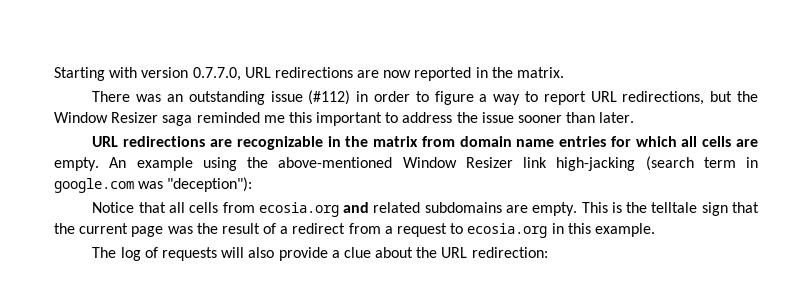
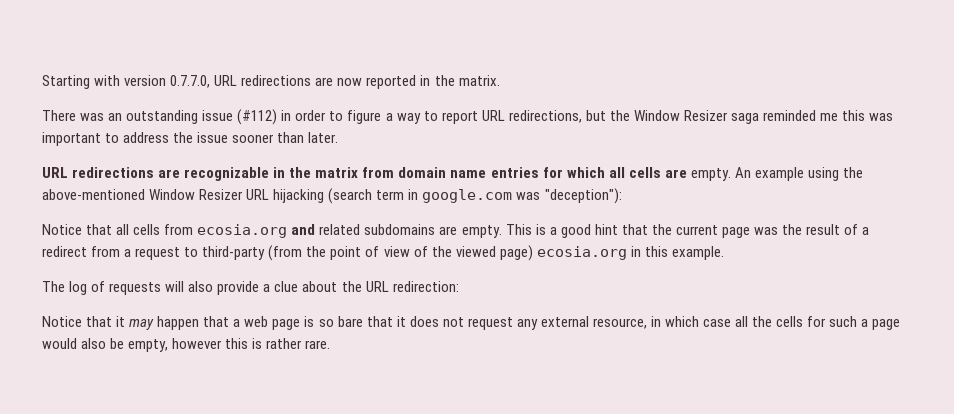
- There was an outstanding issue (#112) in order to figure a way to report URL redirections, but the Window Resizer saga reminded me this important to address the issue sooner than later.
+ There was an outstanding issue (#112) in order to figure a way to report URL redirections, but the Window Resizer saga reminded me this was important to address the issue sooner than later.
- An example using the above-mentioned Window Resizer link high-jacking (search term in google.com was "deception"):
+ An example using the above-mentioned Window Resizer URL hijacking (search term in google.com was "deception"):
- This is the telltale sign that the current page was the result of a redirect from a request to ecosia.org in this example.
+ This is a good hint that the current page was the result of a redirect from a request to third-party (from the point of view of the viewed page) ecosia.org in this example.
+ Notice that it may happen that a web page is so bare that it does not request any external resource, in which case all the cells for such a page would also be empty, however this is rather rare.

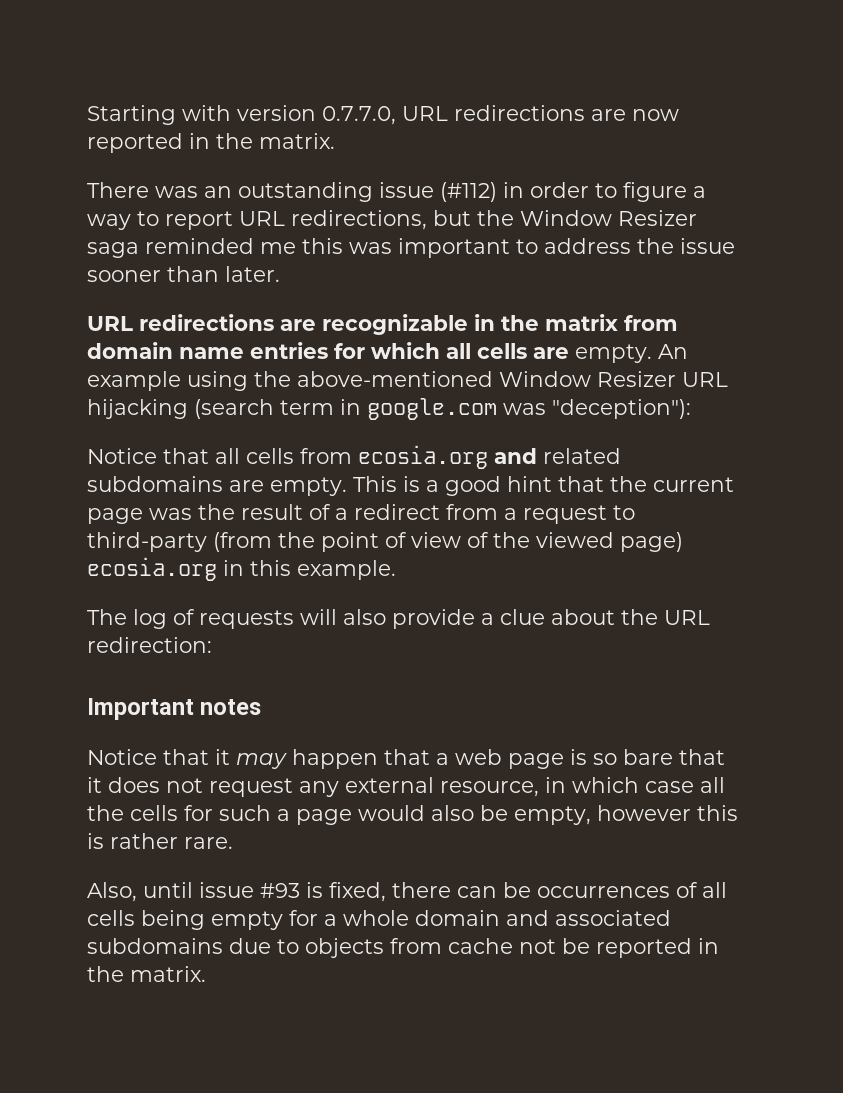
+ Important notes
+ Also, until issue #93 is fixed, there can be occurrences of all cells being empty for a whole domain and associated subdomains due to objects from cache not be reported in the matrix.

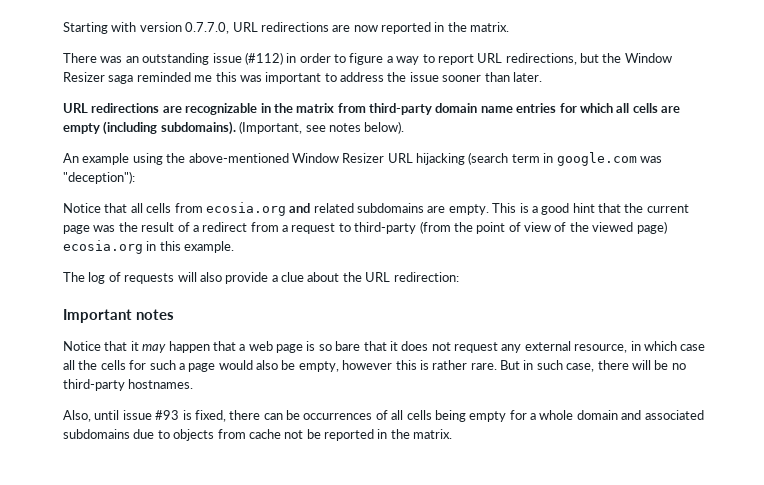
- URL redirections are recognizable in the matrix from domain name entries for which all cells are empty. An example using the above-mentioned Window Resizer URL hijacking (search term in google.com was "deception"):
+ URL redirections are recognizable in the matrix from third-party domain name entries for which all cells are empty (including subdomains). (Important, see notes below).
+ An example using the above-mentioned Window Resizer URL hijacking (search term in google.com was "deception"):
+ But in such case, there will be no third-party hostnames.

